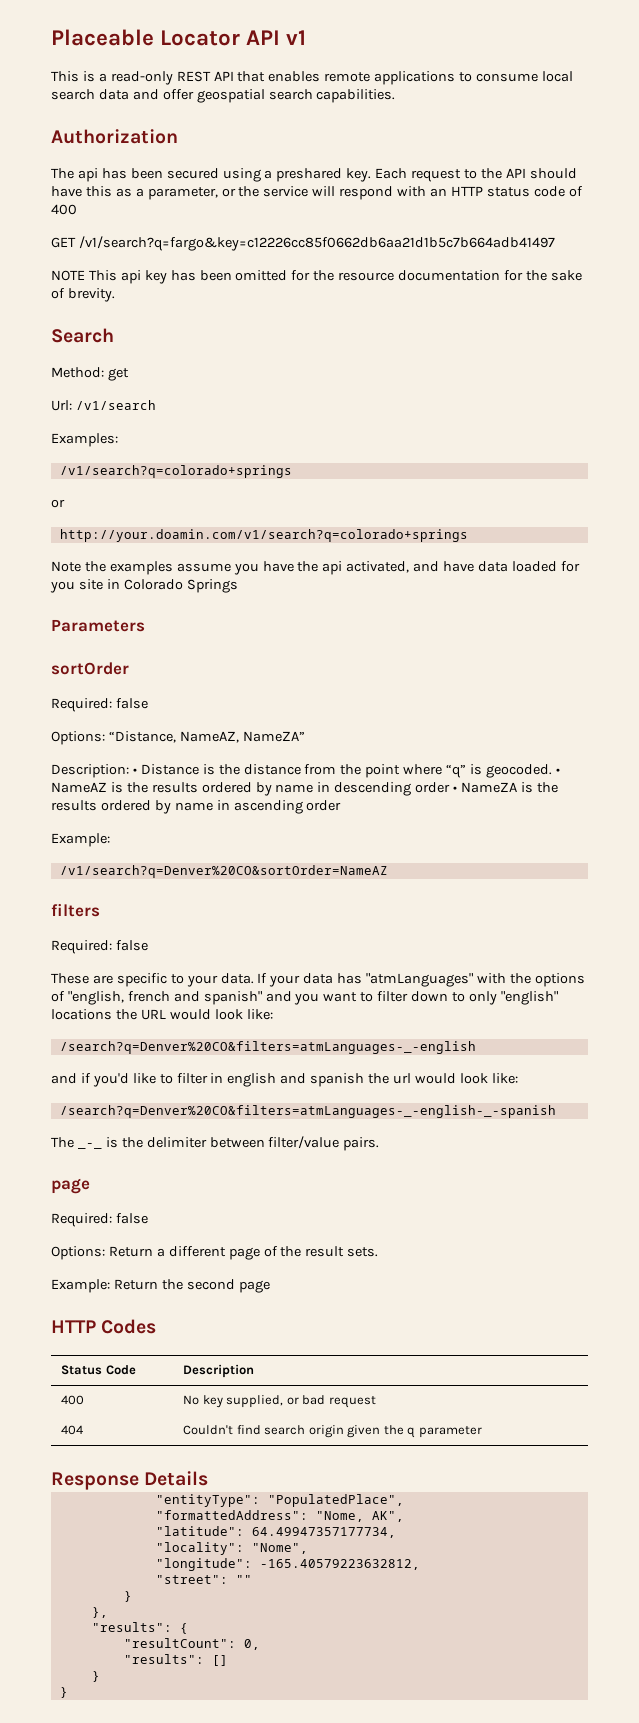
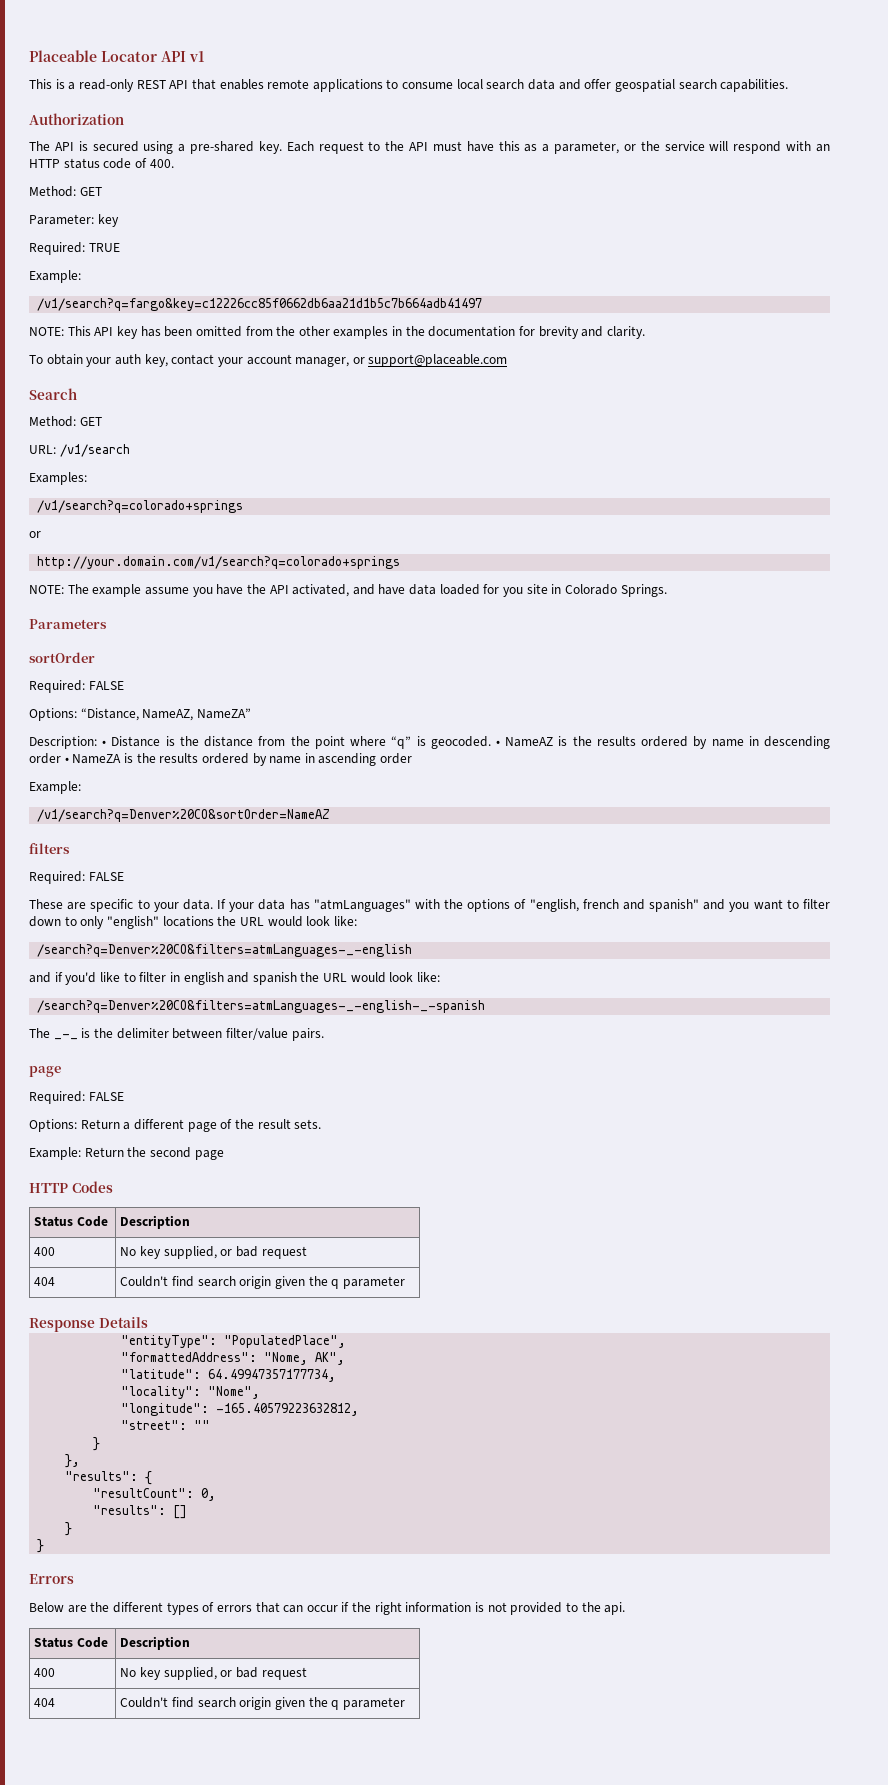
- The api has been secured using a preshared key.
+ The API is secured using a pre-shared key.
- Each request to the API should have this as a parameter, or the service will respond with an HTTP status code of 400
- GET /v1/search?q=fargo&key=c12226cc85f0662db6aa21d1b5c7b664adb41497
- NOTE This api key has been omitted for the resource documentation for the sake of brevity.
+ Each request to the API must have this as a parameter, or the service will respond with an HTTP status code of 400.
+ Method: GET
+ Parameter: key
+ Required: TRUE
+ Example:
+ /v1/search?q=fargo&key=c12226cc85f0662db6aa21d1b5c7b664adb41497
+ NOTE: This API key has been omitted from the other examples in the documentation for brevity and clarity.
+ To obtain your auth key, contact your account manager, or support@placeable.com
  Search
- Method: get
- Url: /v1/search
+ Method: GET
+ URL: /v1/search
- http://your.doamin.com/v1/search?q=colorado+springs
- Note the examples assume you have the api activated, and have data loaded for you site in Colorado Springs
+ http://your.domain.com/v1/search?q=colorado+springs
+ NOTE: The example assume you have the API activated, and have data loaded for you site in Colorado Springs.
  sortOrder
- Required: false
+ Required: FALSE
  filters
- Required: false
+ Required: FALSE
- and if you'd like to filter in english and spanish the url would look like:
+ and if you'd like to filter in english and spanish the URL would look like:
  The _-_ is the delimiter between filter/value pairs.
  page
- Required: false
+ Required: FALSE
+ Errors
+ Below are the different types of errors that can occur if the right information is not provided to the api.
+ Status Code | Description
+ 400 | No key supplied, or bad request
+ 404 | Couldn't find search origin given the q parameter

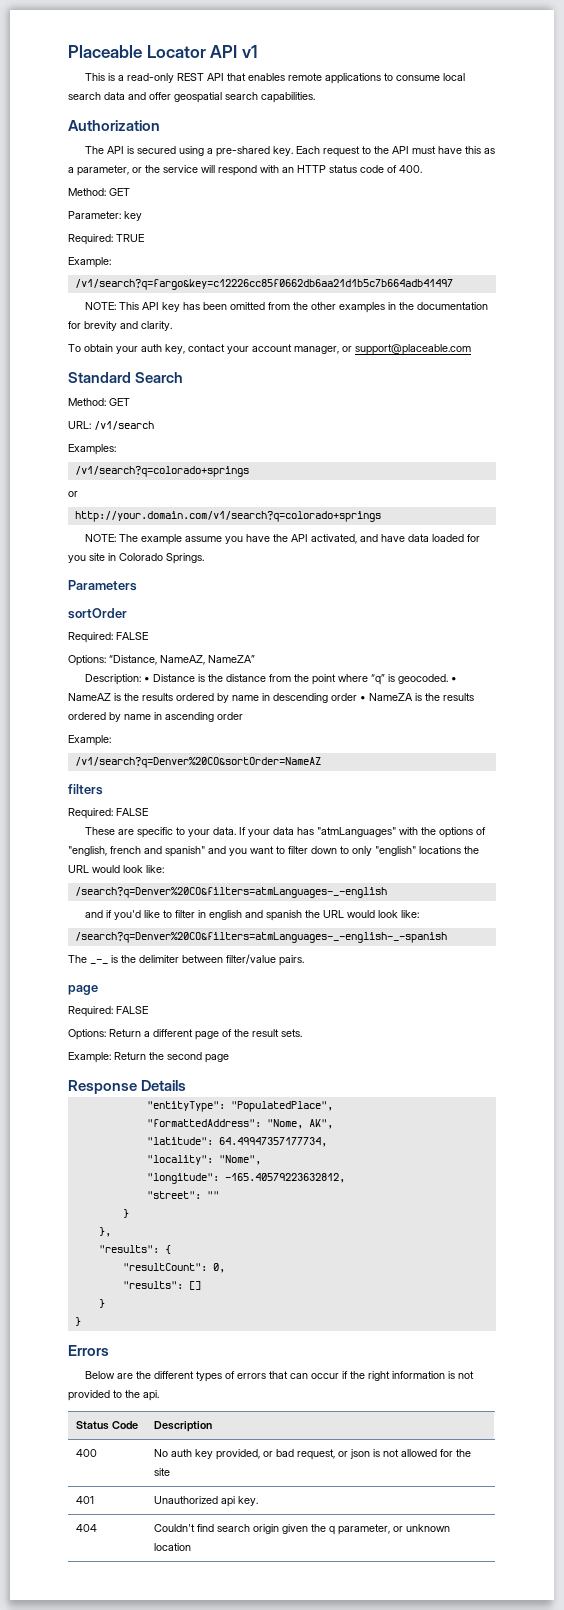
- Search
+ Standard Search
- HTTP Codes
- Status Code | Description
- 400 | No key supplied, or bad request
- 404 | Couldn't find search origin given the q parameter
  Below are the different types of errors that can occur if the right information is not provided to the api.
  Status Code | Description
- 400 | No key supplied, or bad request
- 404 | Couldn't find search origin given the q parameter
+ 400 | No auth key provided, or bad request, or json is not allowed for the site
+ 401 | Unauthorized api key.
+ 404 | Couldn't find search origin given the q parameter, or unknown location

